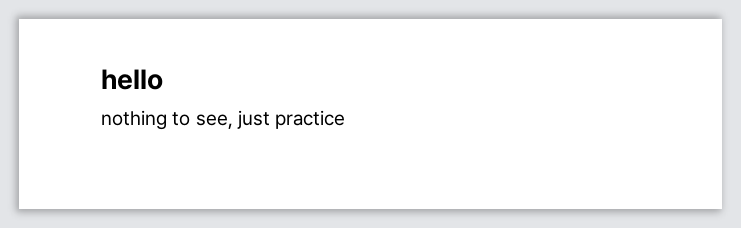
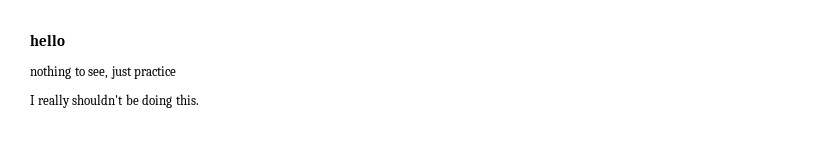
+ I really shouldn't be doing this.

